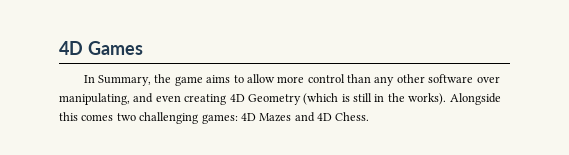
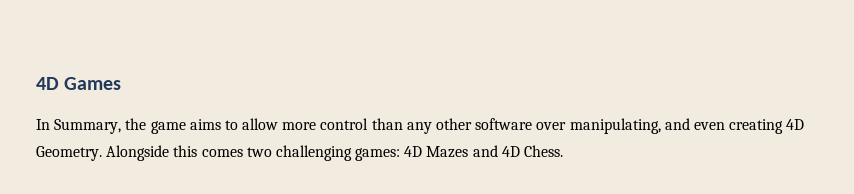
- In Summary, the game aims to allow more control than any other software over manipulating, and even creating 4D Geometry (which is still in the works).
+ In Summary, the game aims to allow more control than any other software over manipulating, and even creating 4D Geometry.

